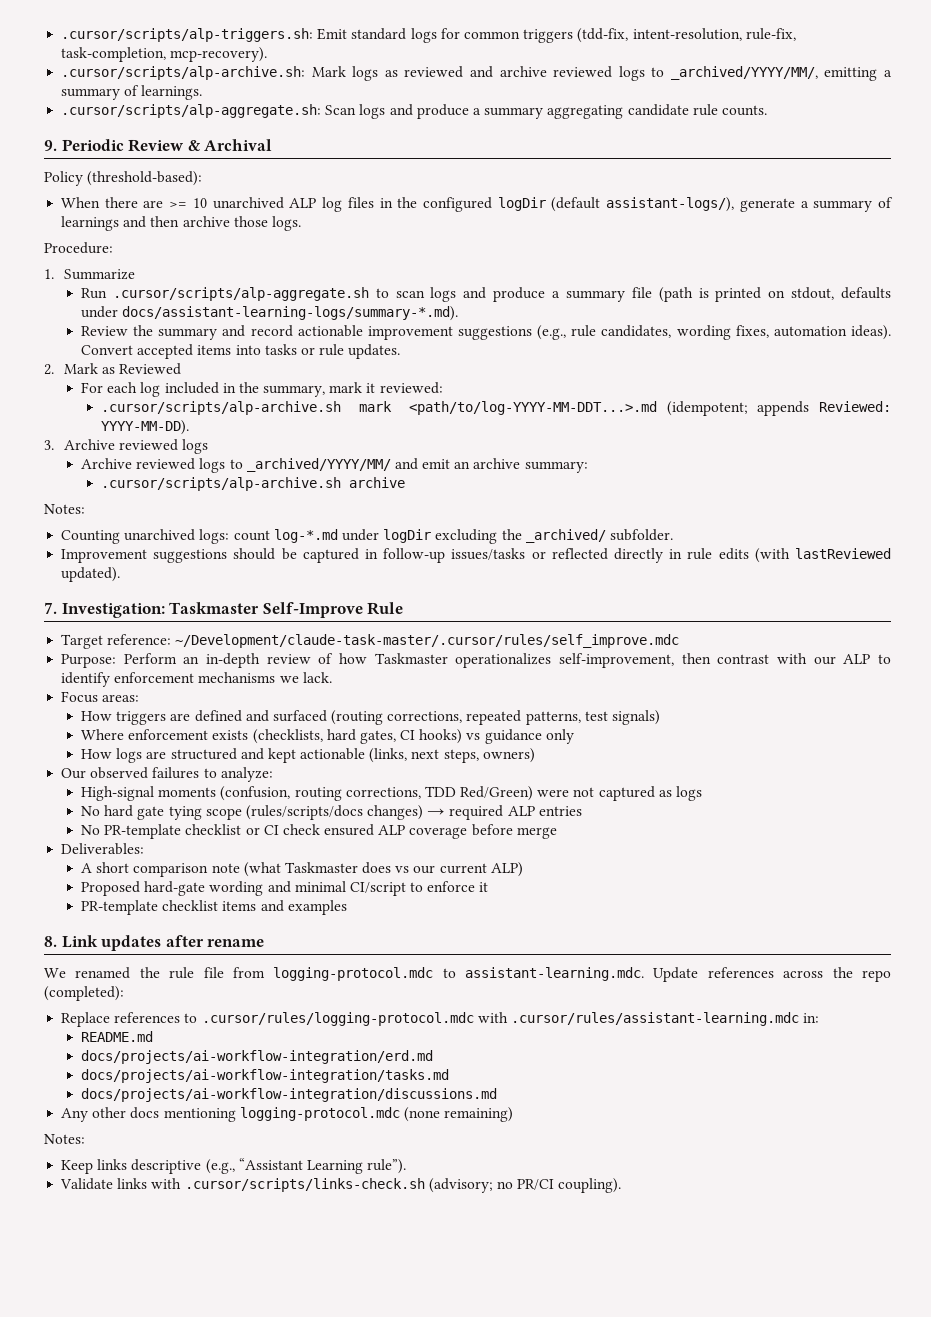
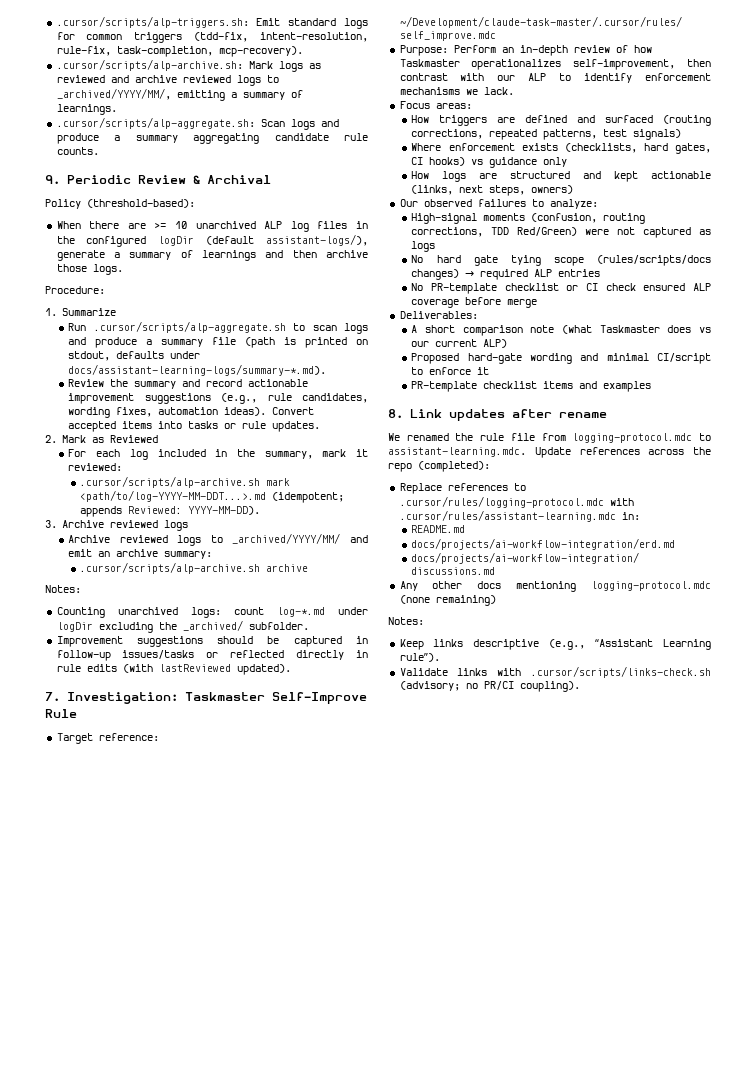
- docs/projects/ai-workflow-integration/tasks.md

